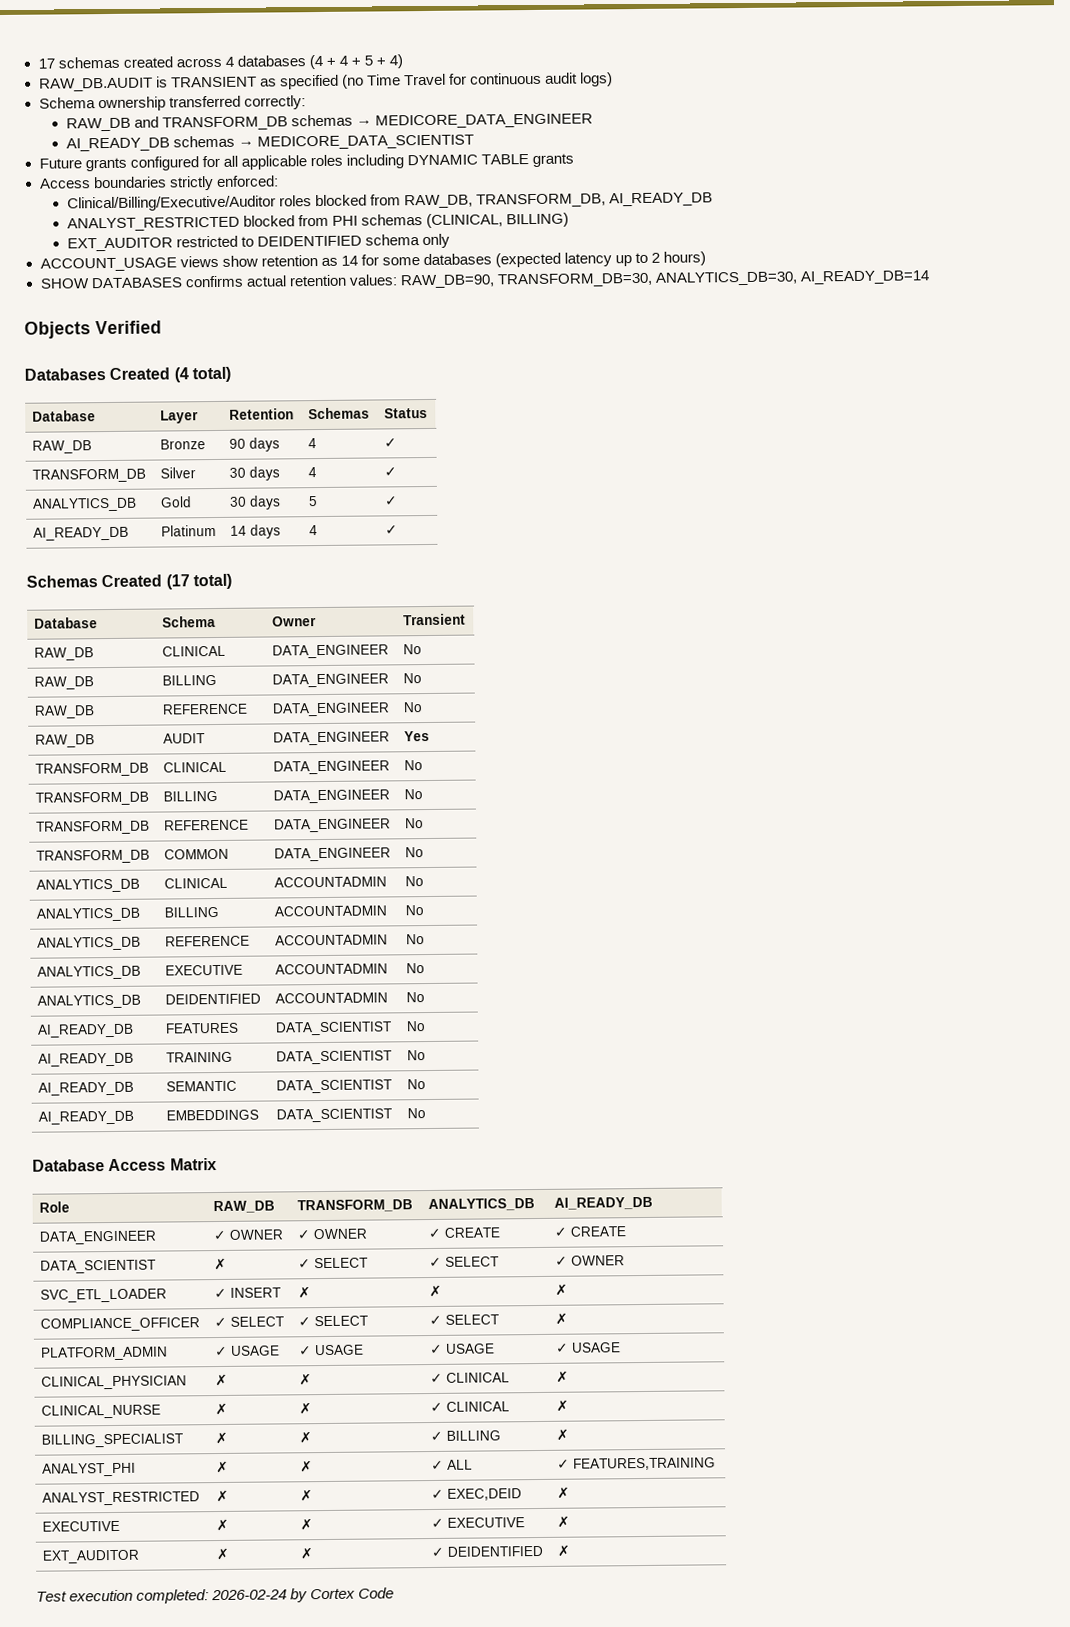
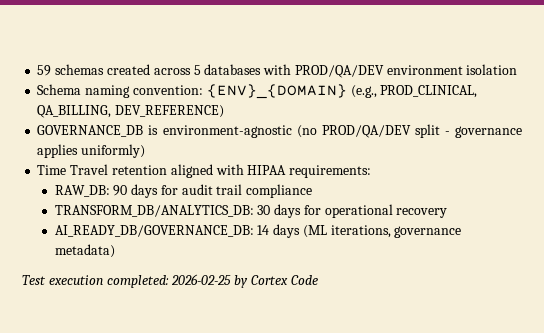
- 17 schemas created across 4 databases (4 + 4 + 5 + 4)
- RAW_DB.AUDIT is TRANSIENT as specified (no Time Travel for continuous audit logs)
- Schema ownership transferred correctly:
- RAW_DB and TRANSFORM_DB schemas → MEDICORE_DATA_ENGINEER
- AI_READY_DB schemas → MEDICORE_DATA_SCIENTIST
- Future grants configured for all applicable roles including DYNAMIC TABLE grants
- Access boundaries strictly enforced:
- Clinical/Billing/Executive/Auditor roles blocked from RAW_DB, TRANSFORM_DB, AI_READY_DB
- ANALYST_RESTRICTED blocked from PHI schemas (CLINICAL, BILLING)
- EXT_AUDITOR restricted to DEIDENTIFIED schema only
- ACCOUNT_USAGE views show retention as 14 for some databases (expected latency up to 2 hours)
- SHOW DATABASES confirms actual retention values: RAW_DB=90, TRANSFORM_DB=30, ANALYTICS_DB=30, AI_READY_DB=14
- Objects Verified
- Databases Created (4 total)
- Database | Layer | Retention | Schemas | Status
- RAW_DB | Bronze | 90 days | 4 | ✓
- TRANSFORM_DB | Silver | 30 days | 4 | ✓
- ANALYTICS_DB | Gold | 30 days | 5 | ✓
- AI_READY_DB | Platinum | 14 days | 4 | ✓
- Schemas Created (17 total)
- Database | Schema | Owner | Transient
- RAW_DB | CLINICAL | DATA_ENGINEER | No
- RAW_DB | BILLING | DATA_ENGINEER | No
- RAW_DB | REFERENCE | DATA_ENGINEER | No
- RAW_DB | AUDIT | DATA_ENGINEER | Yes
- TRANSFORM_DB | CLINICAL | DATA_ENGINEER | No
- TRANSFORM_DB | BILLING | DATA_ENGINEER | No
- TRANSFORM_DB | REFERENCE | DATA_ENGINEER | No
- TRANSFORM_DB | COMMON | DATA_ENGINEER | No
- ANALYTICS_DB | CLINICAL | ACCOUNTADMIN | No
- ANALYTICS_DB | BILLING | ACCOUNTADMIN | No
- ANALYTICS_DB | REFERENCE | ACCOUNTADMIN | No
- ANALYTICS_DB | EXECUTIVE | ACCOUNTADMIN | No
- ANALYTICS_DB | DEIDENTIFIED | ACCOUNTADMIN | No
- AI_READY_DB | FEATURES | DATA_SCIENTIST | No
- AI_READY_DB | TRAINING | DATA_SCIENTIST | No
- AI_READY_DB | SEMANTIC | DATA_SCIENTIST | No
- AI_READY_DB | EMBEDDINGS | DATA_SCIENTIST | No
- Database Access Matrix
- Role | RAW_DB | TRANSFORM_DB | ANALYTICS_DB | AI_READY_DB
- DATA_ENGINEER | ✓ OWNER | ✓ OWNER | ✓ CREATE | ✓ CREATE
- DATA_SCIENTIST | ✗ | ✓ SELECT | ✓ SELECT | ✓ OWNER
- SVC_ETL_LOADER | ✓ INSERT | ✗ | ✗ | ✗
- COMPLIANCE_OFFICER | ✓ SELECT | ✓ SELECT | ✓ SELECT | ✗
- PLATFORM_ADMIN | ✓ USAGE | ✓ USAGE | ✓ USAGE | ✓ USAGE
- CLINICAL_PHYSICIAN | ✗ | ✗ | ✓ CLINICAL | ✗
- CLINICAL_NURSE | ✗ | ✗ | ✓ CLINICAL | ✗
- BILLING_SPECIALIST | ✗ | ✗ | ✓ BILLING | ✗
- ANALYST_PHI | ✗ | ✗ | ✓ ALL | ✓ FEATURES,TRAINING
- ANALYST_RESTRICTED | ✗ | ✗ | ✓ EXEC,DEID | ✗
- EXECUTIVE | ✗ | ✗ | ✓ EXECUTIVE | ✗
- EXT_AUDITOR | ✗ | ✗ | ✓ DEIDENTIFIED | ✗
+ 59 schemas created across 5 databases with PROD/QA/DEV environment isolation
+ Schema naming convention: {ENV}_{DOMAIN} (e.g., PROD_CLINICAL, QA_BILLING, DEV_REFERENCE)
+ GOVERNANCE_DB is environment-agnostic (no PROD/QA/DEV split - governance applies uniformly)
+ Time Travel retention aligned with HIPAA requirements:
+ RAW_DB: 90 days for audit trail compliance
+ TRANSFORM_DB/ANALYTICS_DB: 30 days for operational recovery
+ AI_READY_DB/GOVERNANCE_DB: 14 days (ML iterations, governance metadata)
- Test execution completed: 2026-02-24 by Cortex Code
+ Test execution completed: 2026-02-25 by Cortex Code

